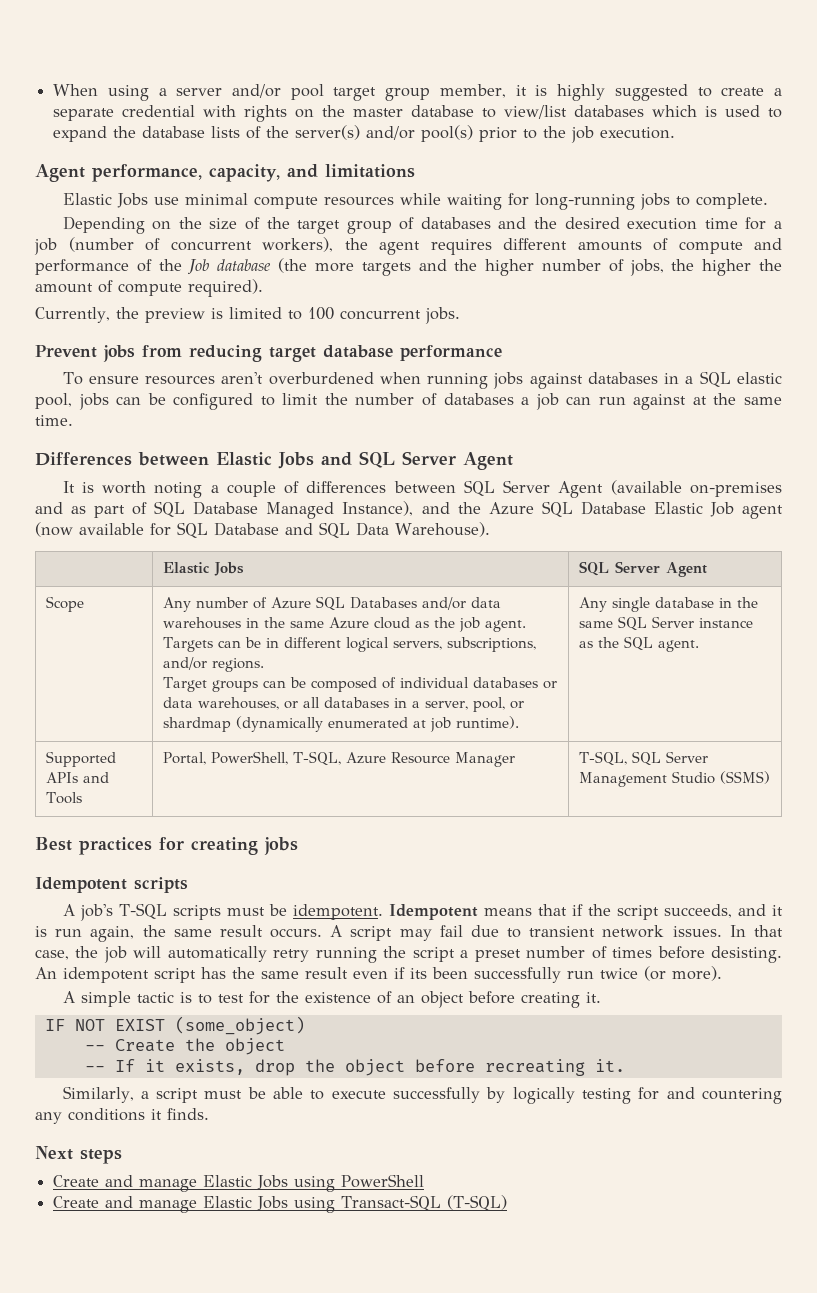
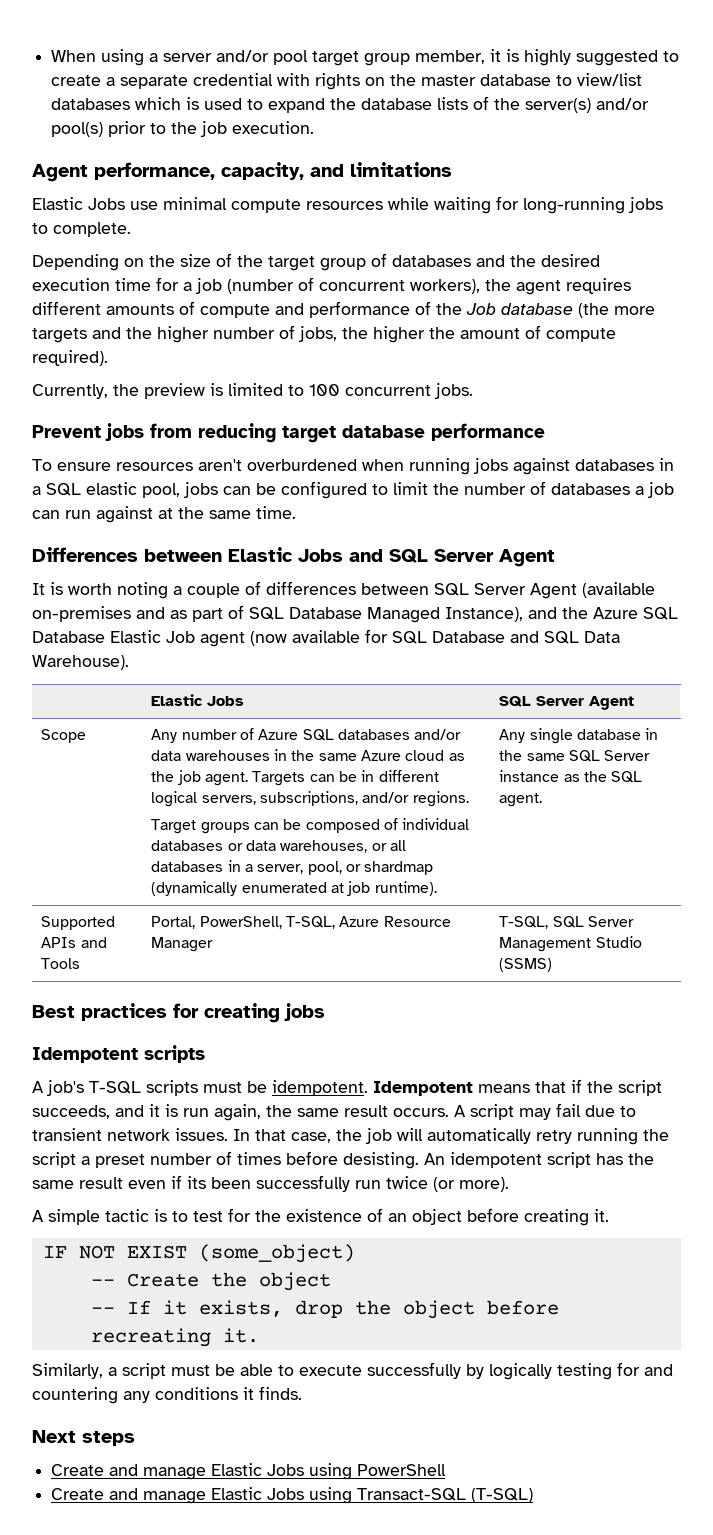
- Any number of Azure SQL Databases and/or data warehouses in the same Azure cloud as the job agent.
+ Any number of Azure SQL databases and/or data warehouses in the same Azure cloud as the job agent.

